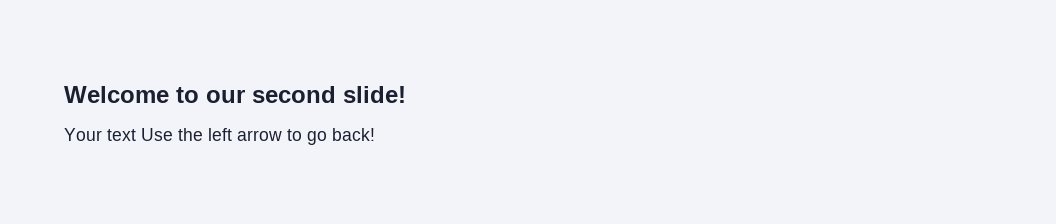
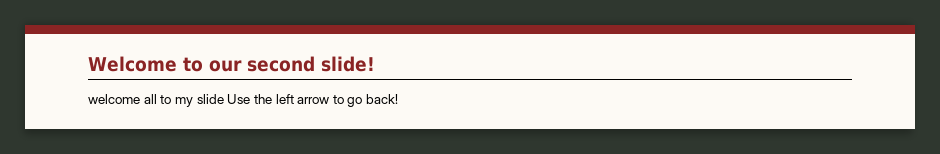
- Your text Use the left arrow to go back!
+ welcome all to my slide Use the left arrow to go back!

